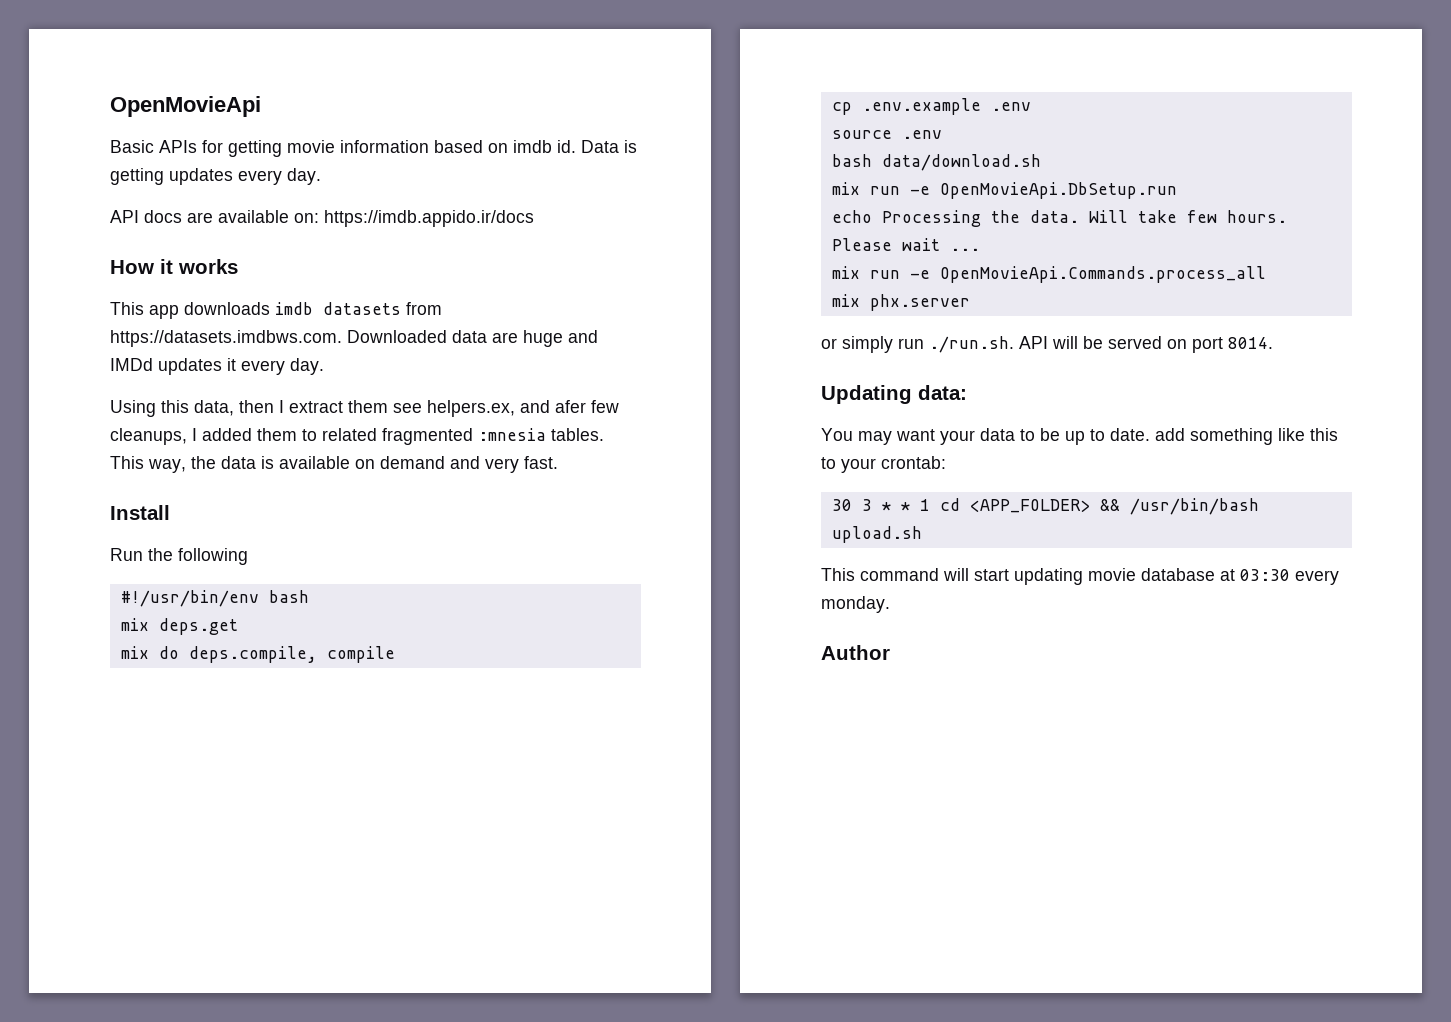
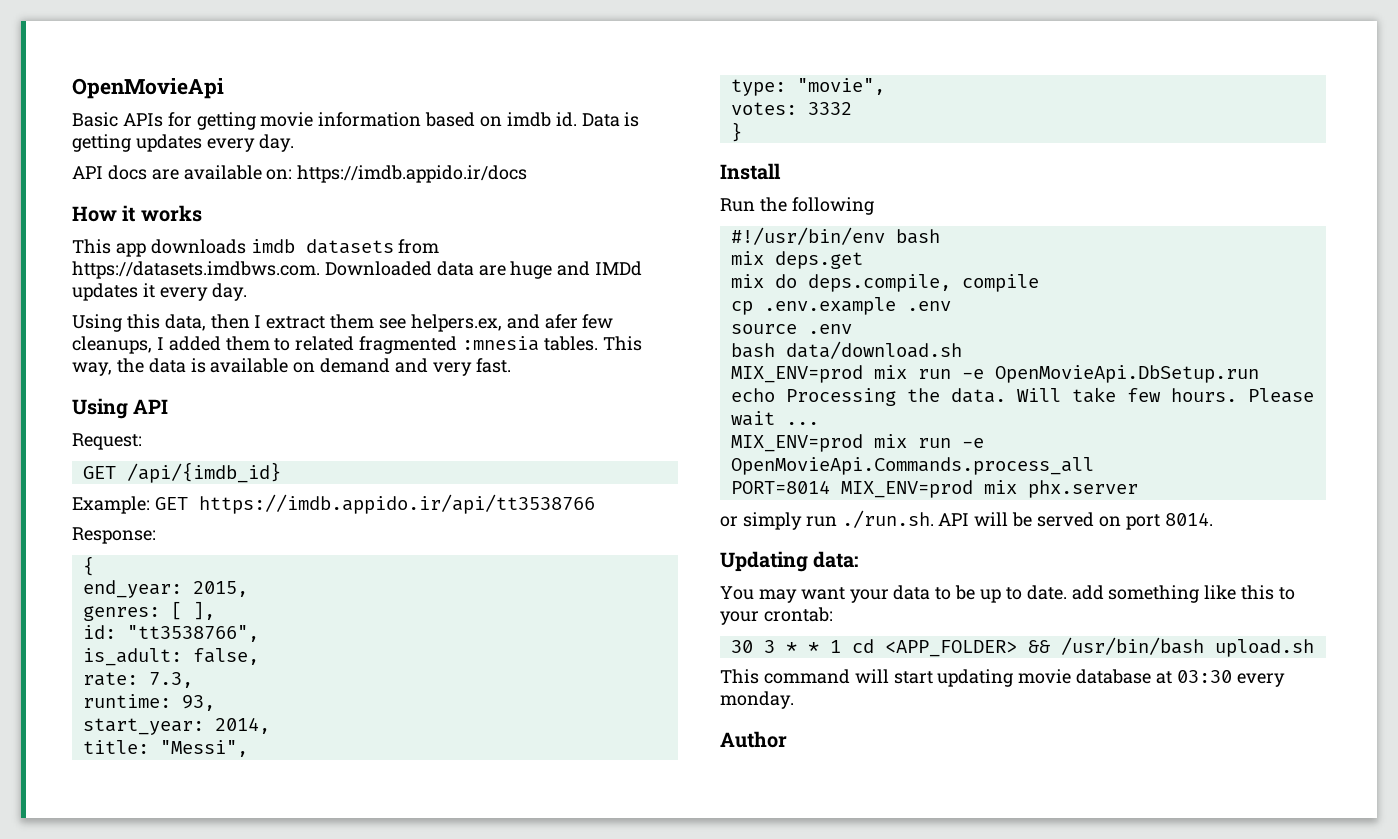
+ Using API
+ Request:
+ GET /api/{imdb_id}
+ Example: GET https://imdb.appido.ir/api/tt3538766
+ Response:
+ {
+ end_year: 2015,
+ genres: [ ],
+ id: "tt3538766",
+ is_adult: false,
+ rate: 7.3,
+ runtime: 93,
+ start_year: 2014,
+ title: "Messi",
+ type: "movie",
+ votes: 3332
+ }
- mix run -e OpenMovieApi.DbSetup.run
+ MIX_ENV=prod mix run -e OpenMovieApi.DbSetup.run
- mix run -e OpenMovieApi.Commands.process_all
+ MIX_ENV=prod mix run -e OpenMovieApi.Commands.process_all
- mix phx.server
+ PORT=8014 MIX_ENV=prod mix phx.server

